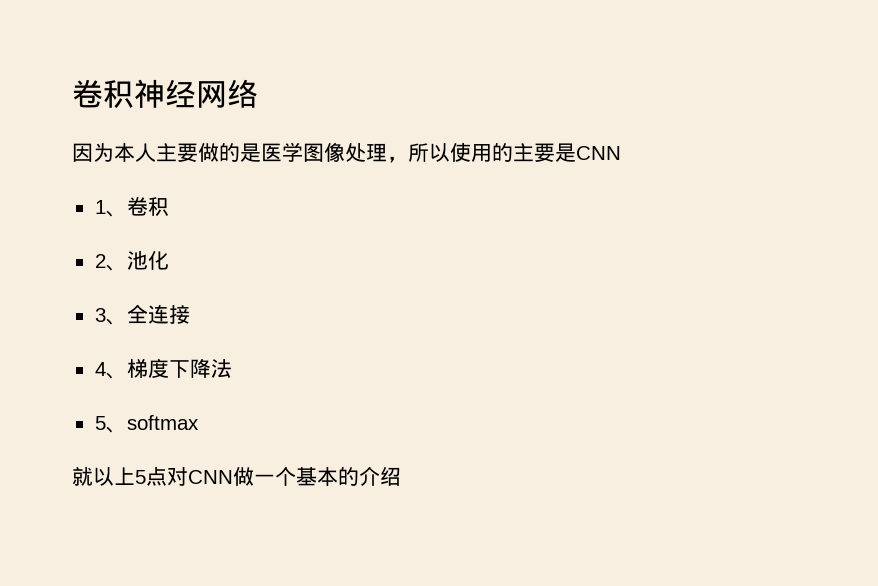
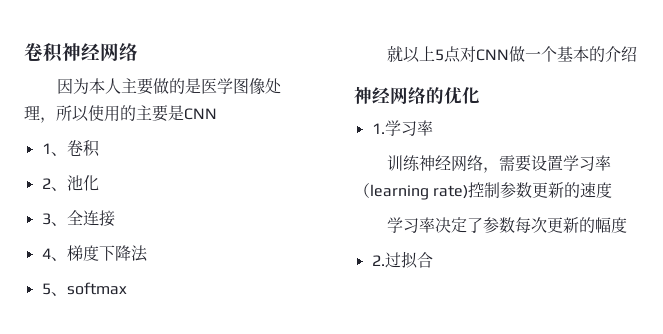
+ 神经网络的优化
+ 1.学习率
+ 训练神经网络，需要设置学习率（learning rate)控制参数更新的速度
+ 学习率决定了参数每次更新的幅度
+ 2.过拟合

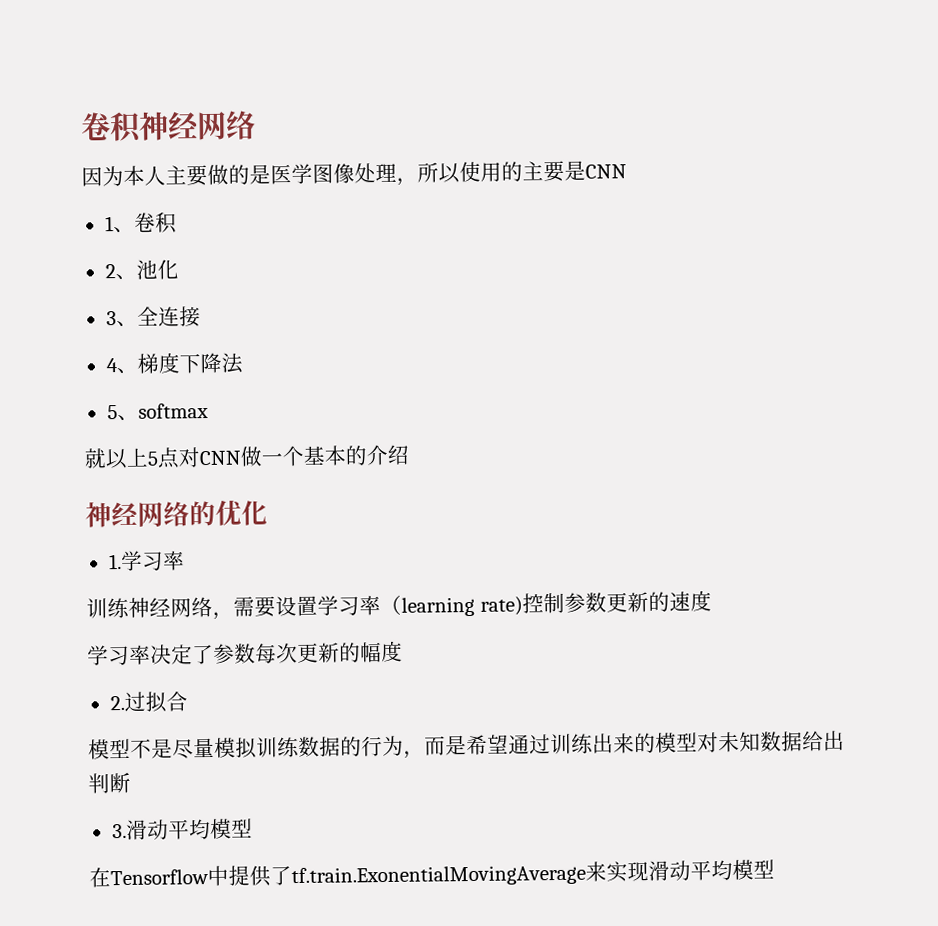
+ 模型不是尽量模拟训练数据的行为，而是希望通过训练出来的模型对未知数据给出判断
+ 3.滑动平均模型
+ 在Tensorflow中提供了tf.train.ExonentialMovingAverage来实现滑动平均模型

